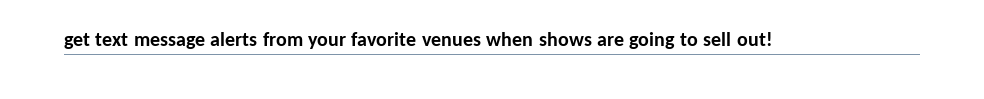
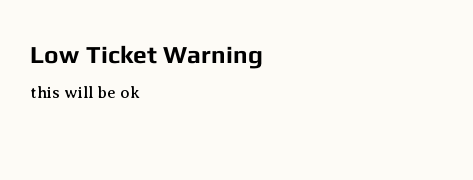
- get text message alerts from your favorite venues when shows are going to sell out!
+ Low Ticket Warning
+ this will be ok

